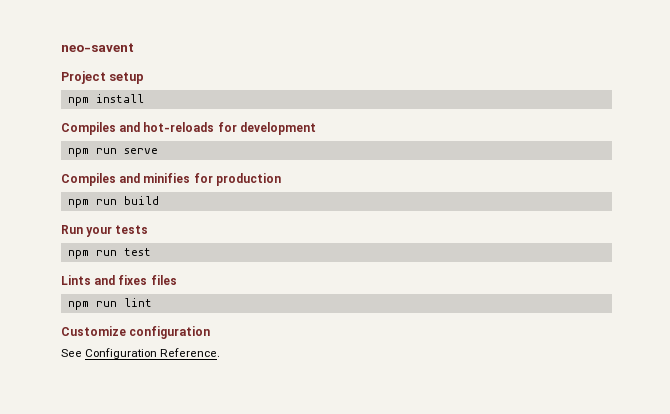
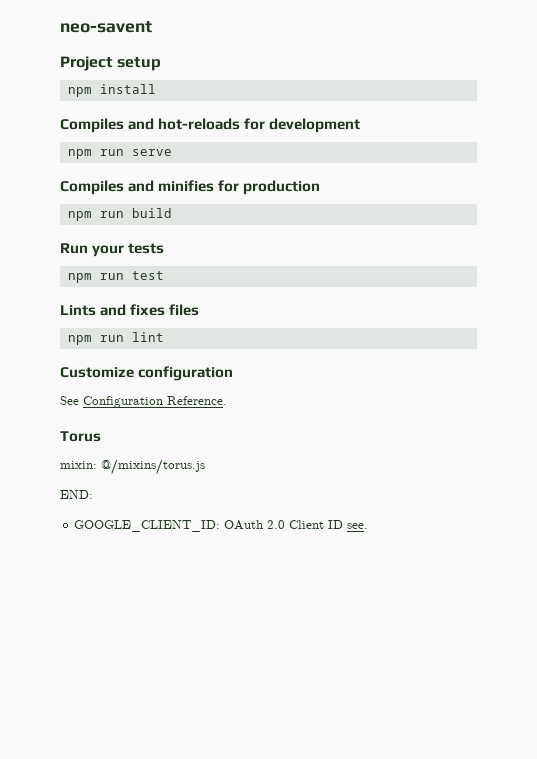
+ Torus
+ mixin: @/mixins/torus.js
+ END:
+ GOOGLE_CLIENT_ID: OAuth 2.0 Client ID see.

